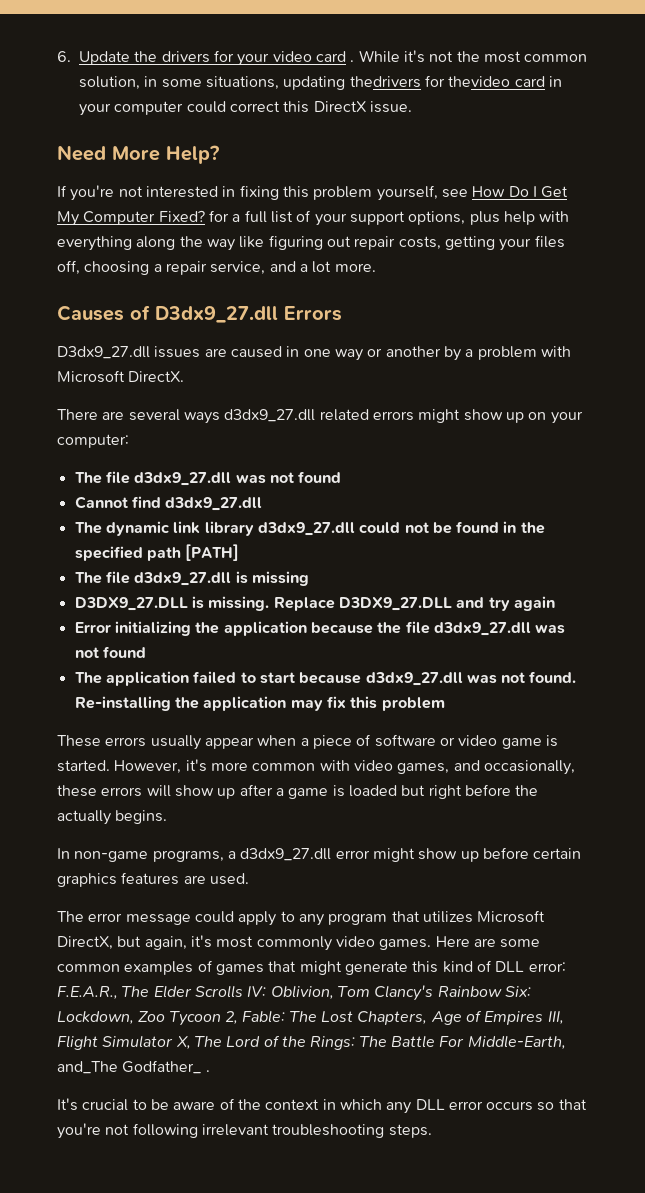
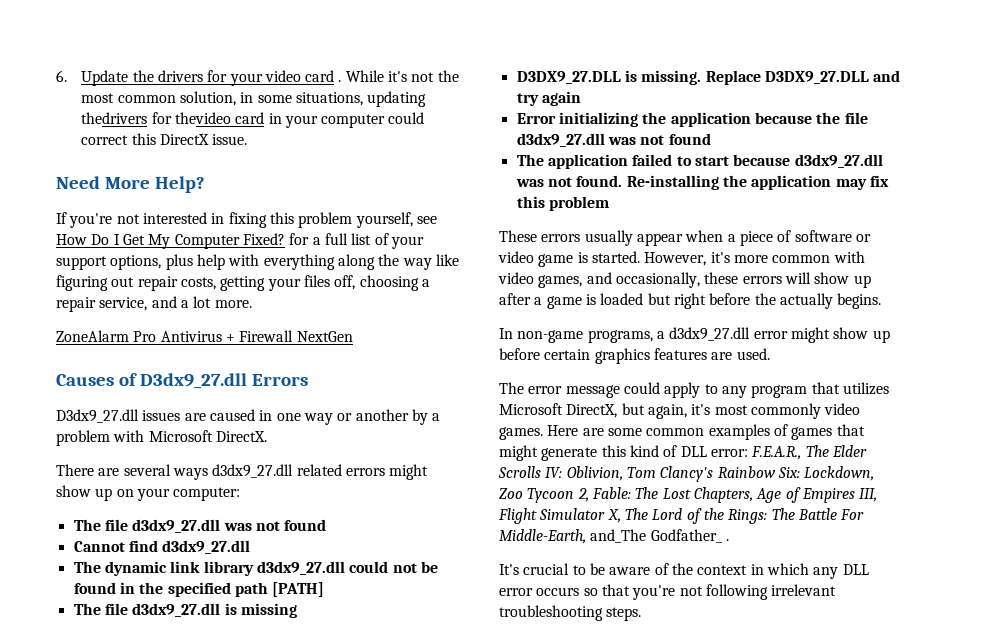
+ ZoneAlarm Pro Antivirus + Firewall NextGen

